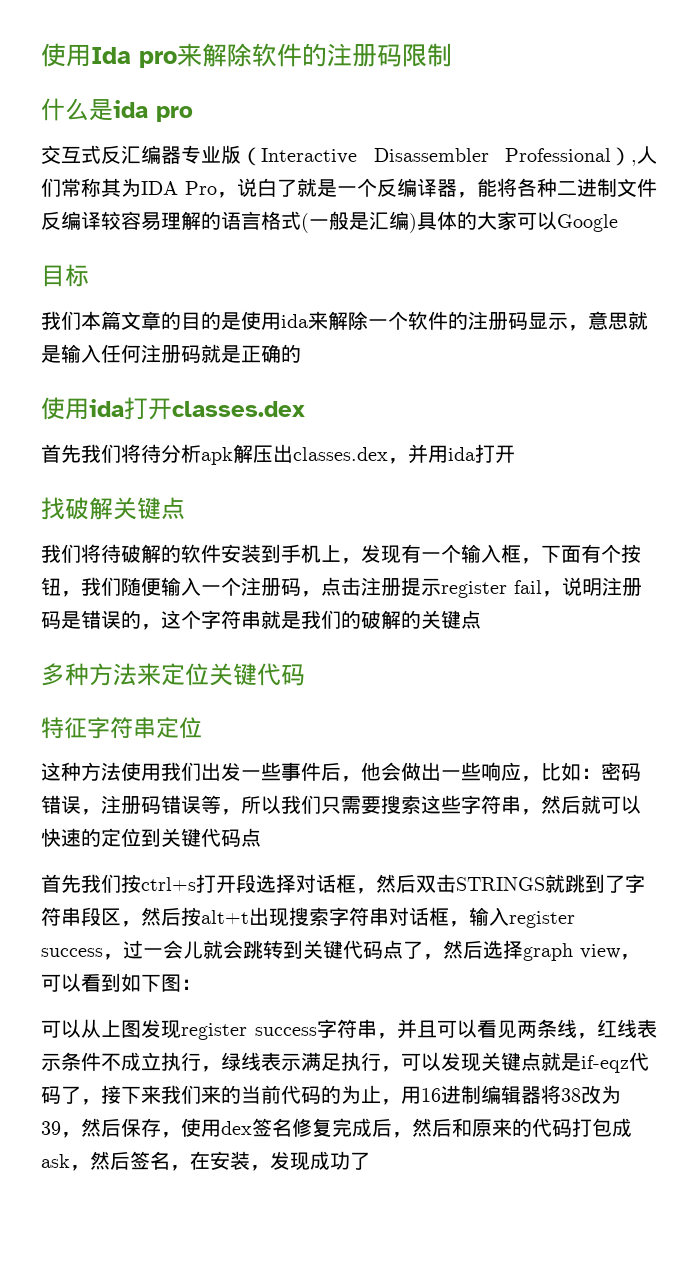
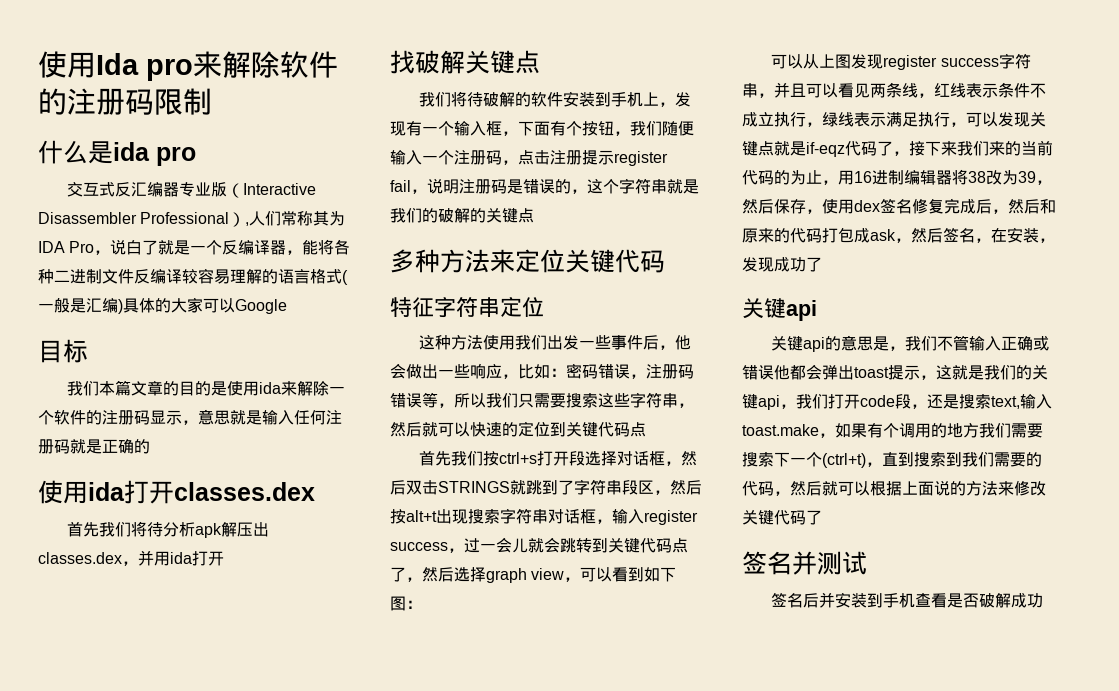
  可以从上图发现register success字符串，并且可以看见两条线，红线表示条件不成立执行，绿线表示满足执行，可以发现关键点就是if-eqz代码了，接下来我们来的当前代码的为止，用16进制编辑器将38改为39，然后保存，使用dex签名修复完成后，然后和原来的代码打包成ask，然后签名，在安装，发现成功了
+ 关键api
+ 关键api的意思是，我们不管输入正确或错误他都会弹出toast提示，这就是我们的关键api，我们打开code段，还是搜索text,输入toast.make，如果有个调用的地方我们需要搜索下一个(ctrl+t)，直到搜索到我们需要的代码，然后就可以根据上面说的方法来修改关键代码了
+ 签名并测试
+ 签名后并安装到手机查看是否破解成功

